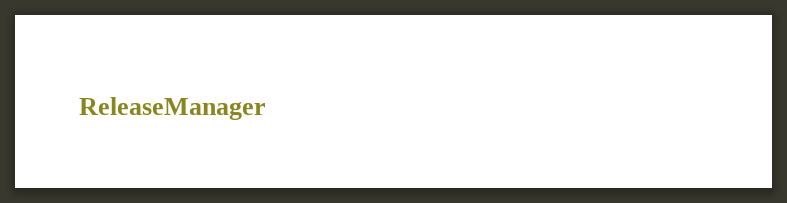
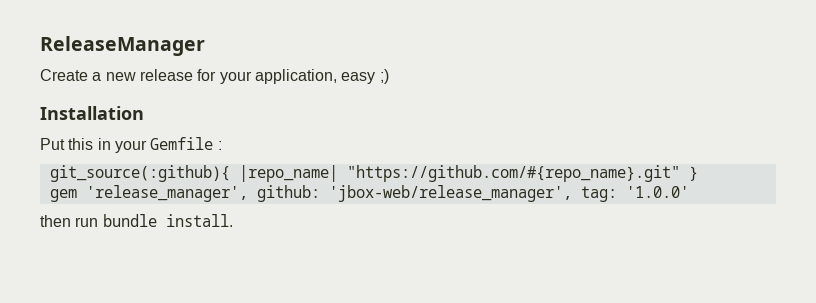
+ Create a new release for your application, easy ;)
+ Installation
+ Put this in your Gemfile :
+ git_source(:github){ |repo_name| "https://github.com/#{repo_name}.git" }
+ gem 'release_manager', github: 'jbox-web/release_manager', tag: '1.0.0'
+ then run bundle install.

